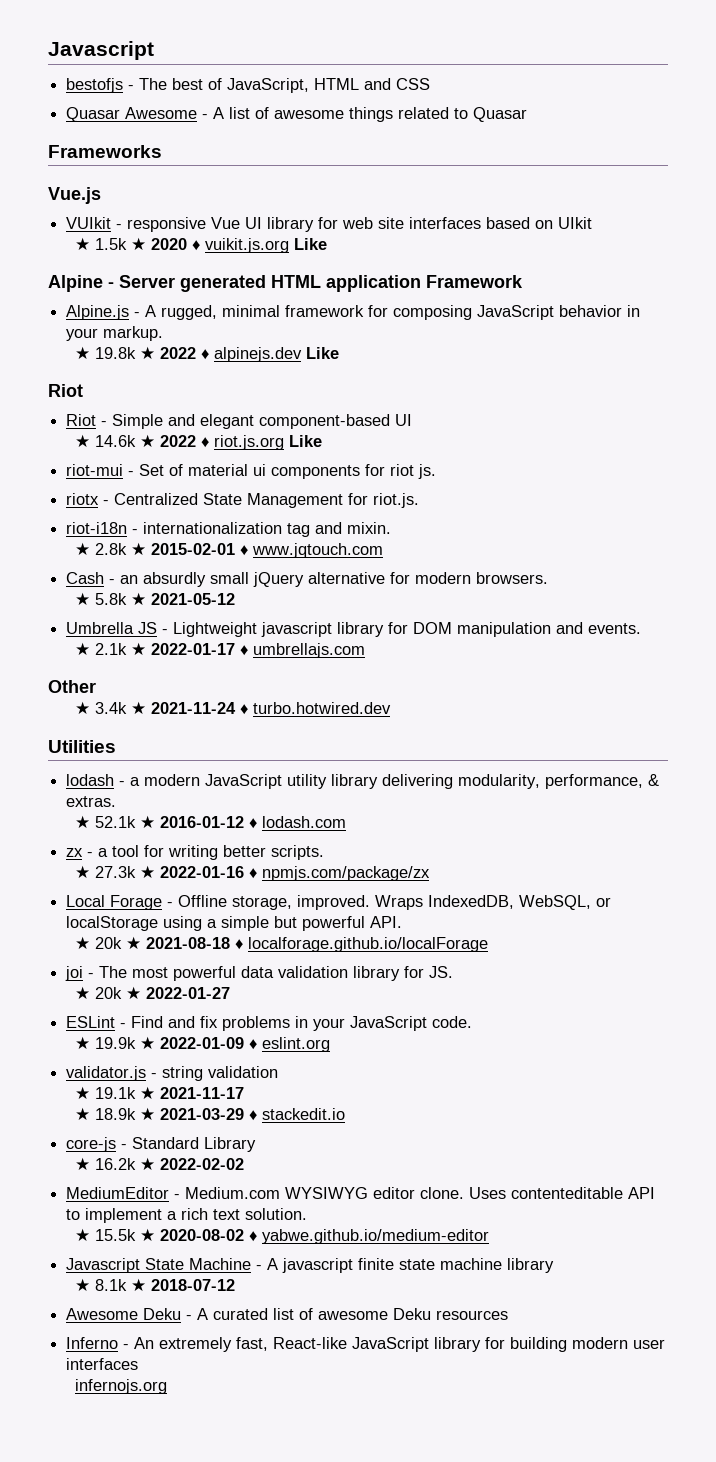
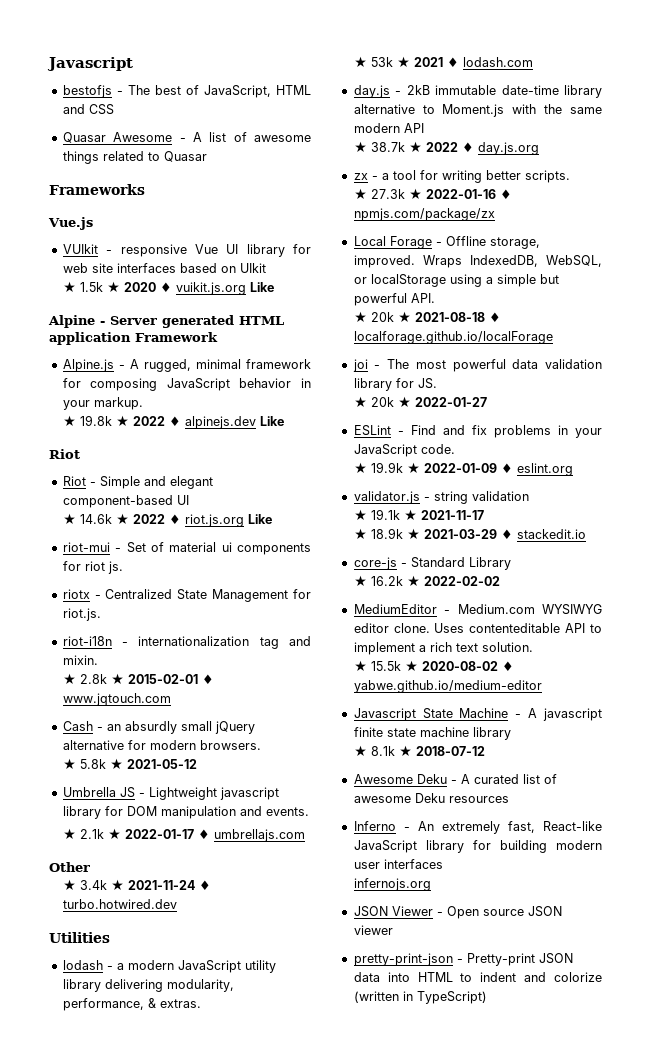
- ★ 52.1k ★ 2016-01-12 ♦ lodash.com
+ ★ 53k ★ 2021 ♦ lodash.com
+ day.js - 2kB immutable date-time library alternative to Moment.js with the same modern API
+ ★ 38.7k ★ 2022 ♦ day.js.org
+ JSON Viewer - Open source JSON viewer
+ pretty-print-json - Pretty-print JSON data into HTML to indent and colorize (written in TypeScript)

